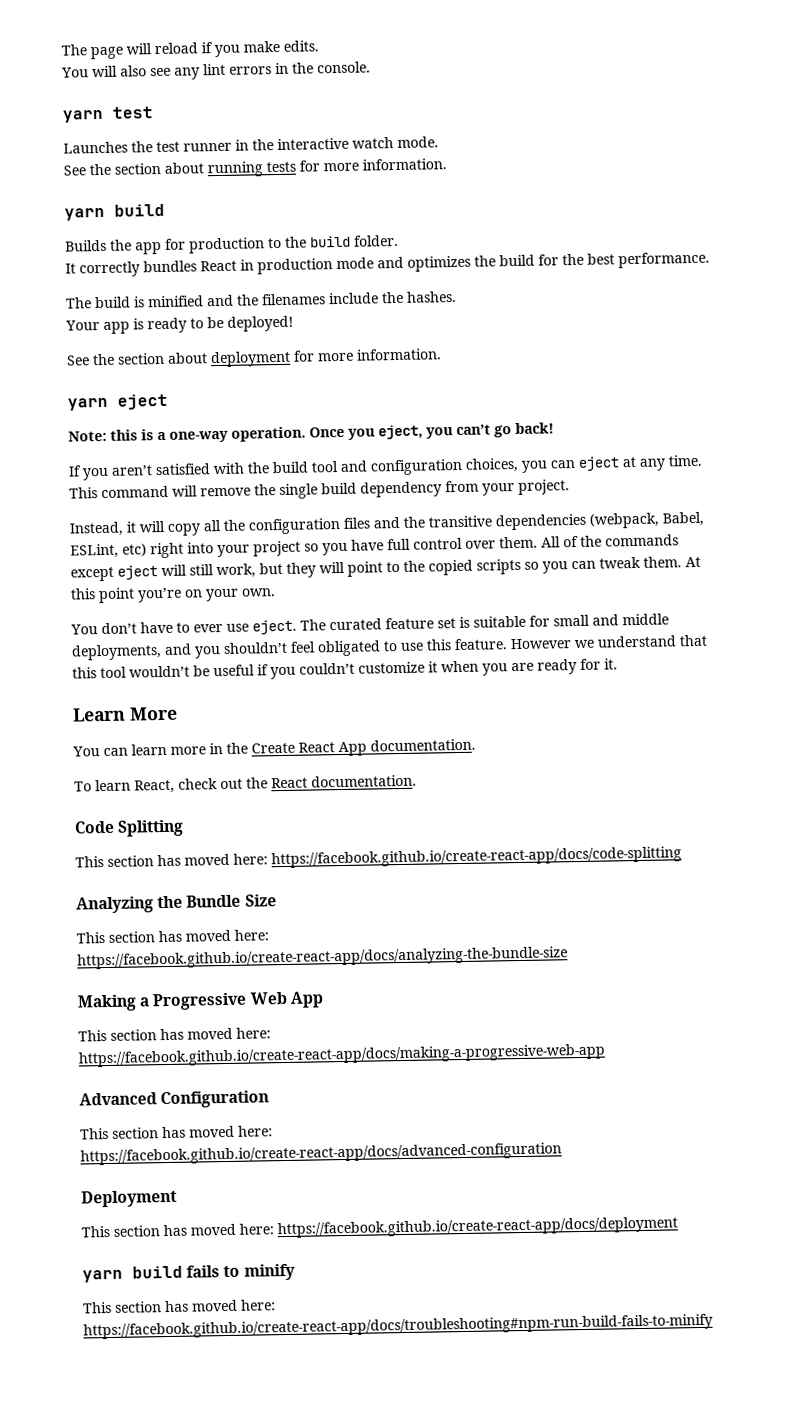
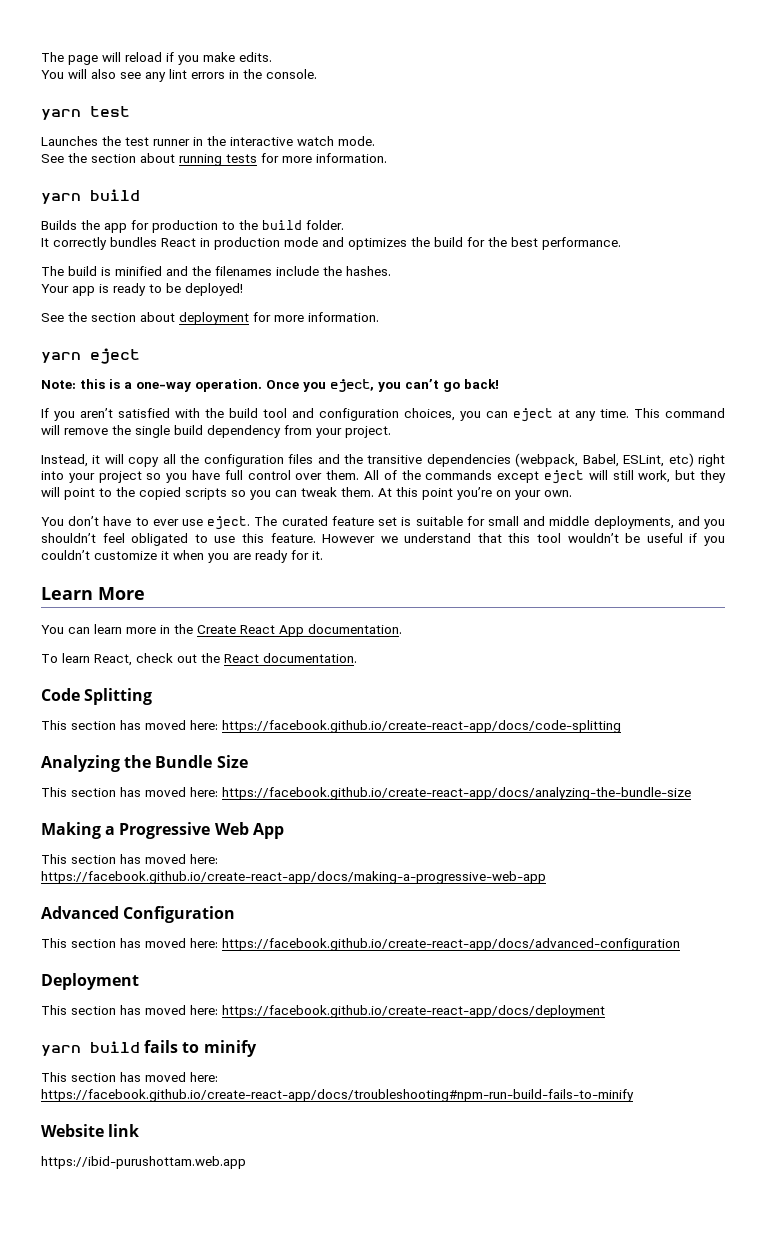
+ Website link
+ https://ibid-purushottam.web.app

